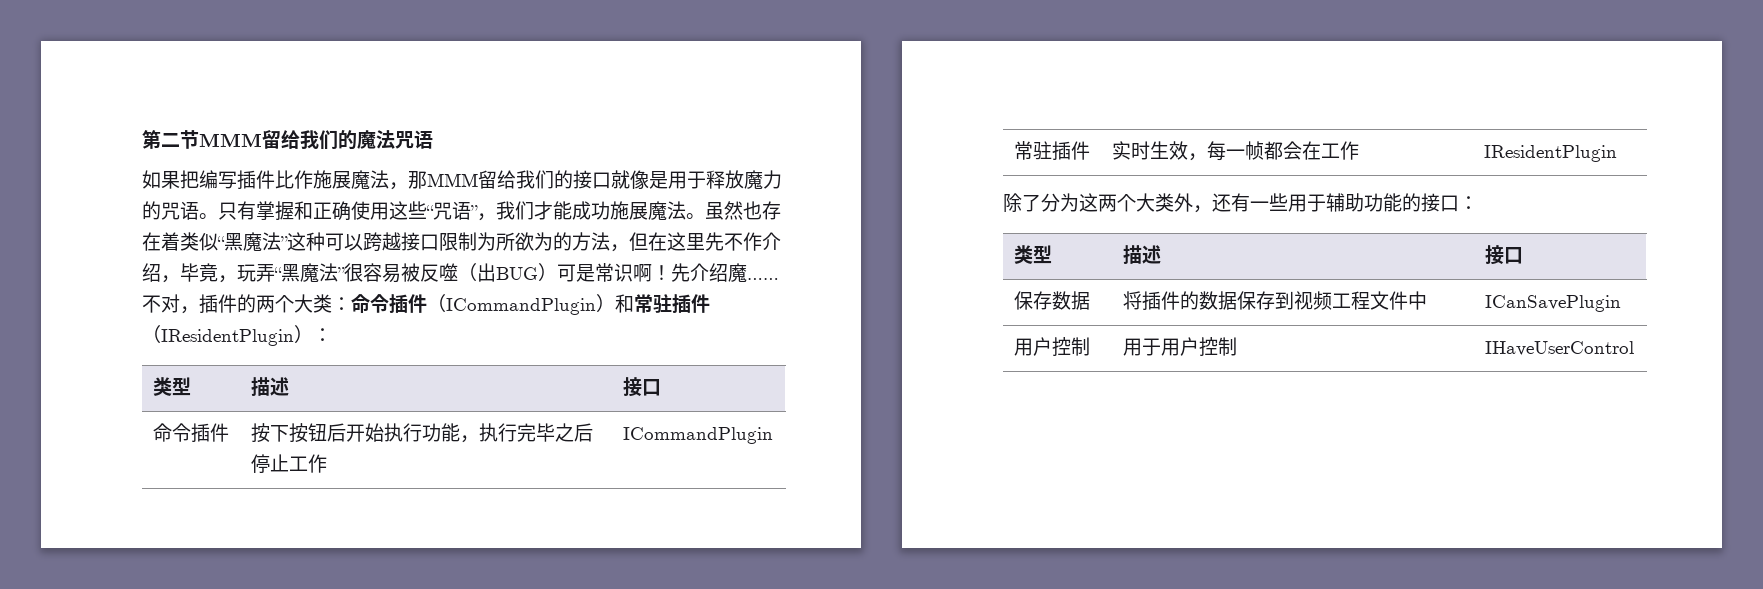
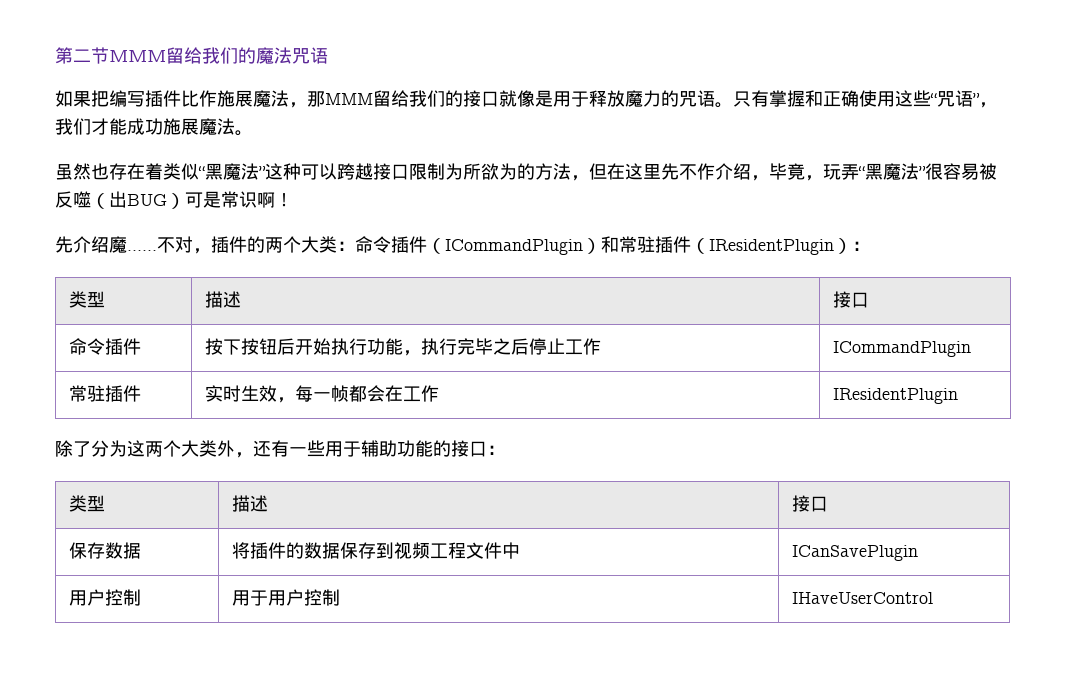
- 只有掌握和正确使用这些“咒语”，我们才能成功施展魔法。虽然也存在着类似“黑魔法”这种可以跨越接口限制为所欲为的方法，但在这里先不作介绍，毕竟，玩弄“黑魔法”很容易被反噬（出BUG）可是常识啊！先介绍魔……
+ 只有掌握和正确使用这些“咒语”，我们才能成功施展魔法。
+ 虽然也存在着类似“黑魔法”这种可以跨越接口限制为所欲为的方法，但在这里先不作介绍，毕竟，玩弄“黑魔法”很容易被反噬（出BUG）可是常识啊！
+ 先介绍魔……

